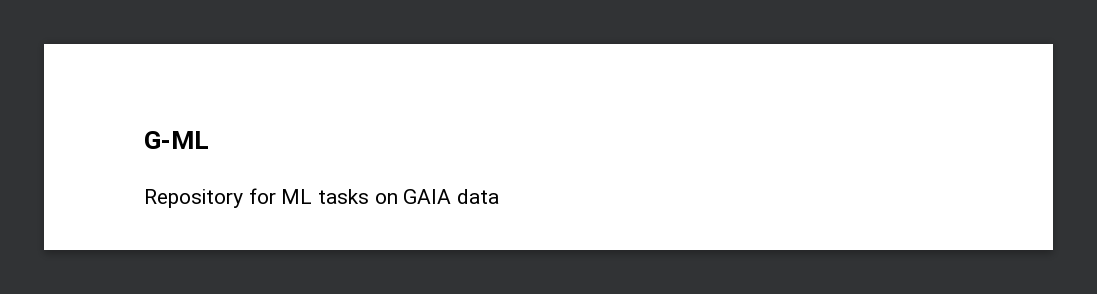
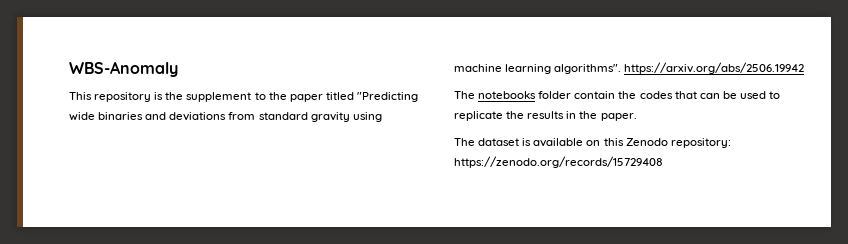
- G-ML
- Repository for ML tasks on GAIA data
+ WBS-Anomaly
+ This repository is the supplement to the paper titled "Predicting wide binaries and deviations from standard gravity using machine learning algorithms". https://arxiv.org/abs/2506.19942
+ The notebooks folder contain the codes that can be used to replicate the results in the paper.
+ The dataset is available on this Zenodo repository: https://zenodo.org/records/15729408

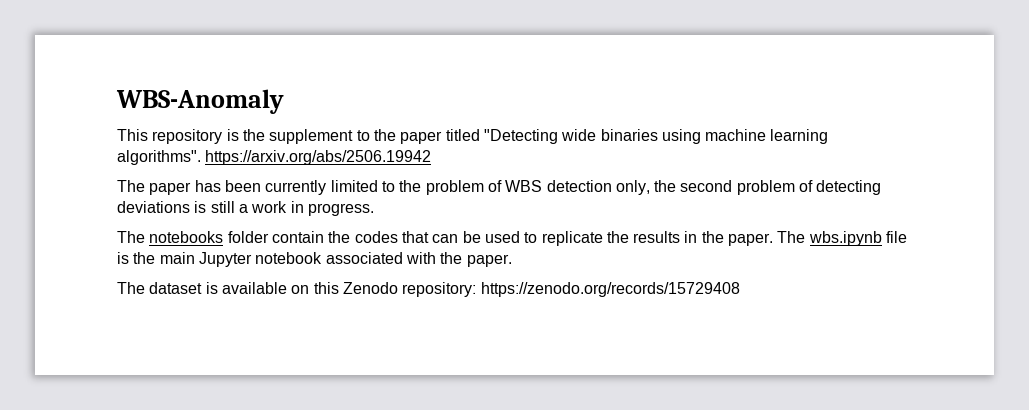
- This repository is the supplement to the paper titled "Predicting wide binaries and deviations from standard gravity using machine learning algorithms". https://arxiv.org/abs/2506.19942
+ This repository is the supplement to the paper titled "Detecting wide binaries using machine learning algorithms". https://arxiv.org/abs/2506.19942
+ The paper has been currently limited to the problem of WBS detection only, the second problem of detecting deviations is still a work in progress.
+ The wbs.ipynb file is the main Jupyter notebook associated with the paper.

